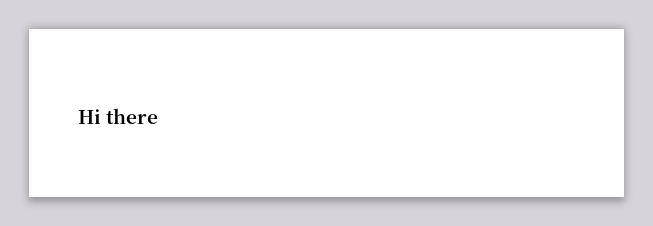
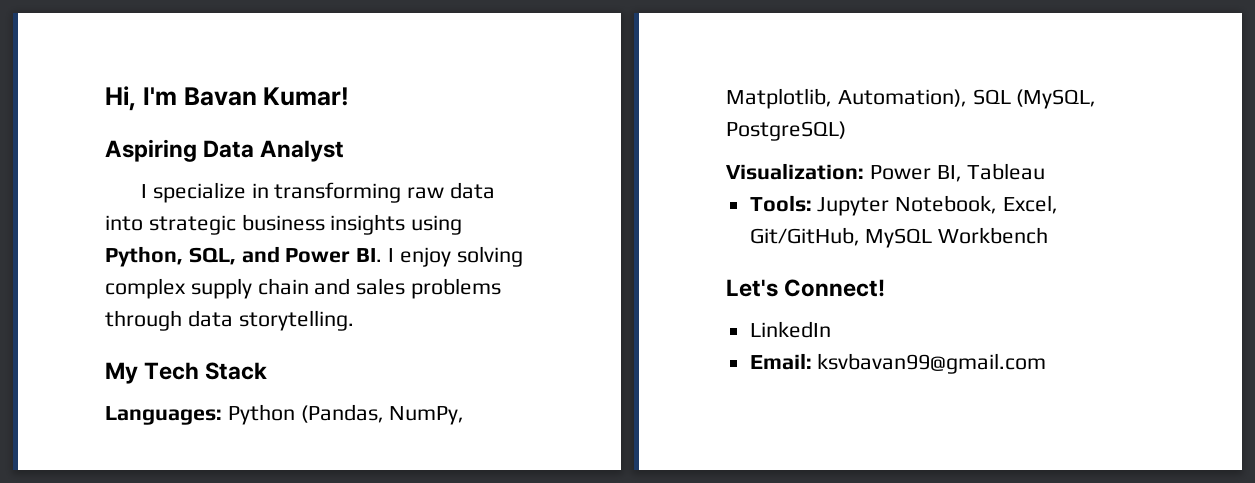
- Hi there
+ Hi, I'm Bavan Kumar!
+ Aspiring Data Analyst
+ I specialize in transforming raw data into strategic business insights using Python, SQL, and Power BI. I enjoy solving complex supply chain and sales problems through data storytelling.
+ My Tech Stack
+ Languages: Python (Pandas, NumPy, Matplotlib, Automation), SQL (MySQL, PostgreSQL)
+ Visualization: Power BI, Tableau
+ Tools: Jupyter Notebook, Excel, Git/GitHub, MySQL Workbench
+ Let's Connect!
+ LinkedIn
+ Email: ksvbavan99@gmail.com

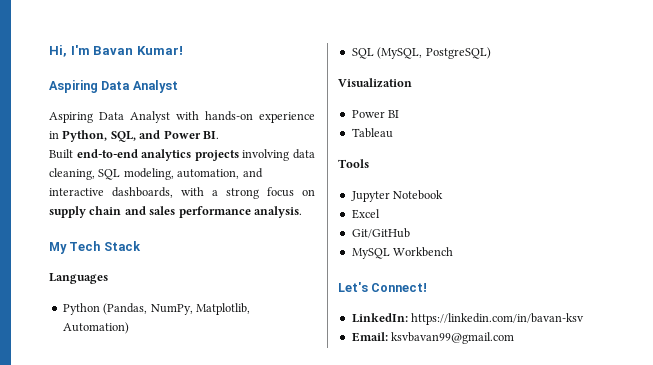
- I specialize in transforming raw data into strategic business insights using Python, SQL, and Power BI. I enjoy solving complex supply chain and sales problems through data storytelling.
+ Aspiring Data Analyst with hands-on experience in Python, SQL, and Power BI.
+ Built end-to-end analytics projects involving data cleaning, SQL modeling, automation, and interactive dashboards, with a strong focus on supply chain and sales performance analysis.
- Languages: Python (Pandas, NumPy, Matplotlib, Automation), SQL (MySQL, PostgreSQL)
+ Languages
+ Python (Pandas, NumPy, Matplotlib, Automation)
+ SQL (MySQL, PostgreSQL)
- Visualization: Power BI, Tableau
- Tools: Jupyter Notebook, Excel, Git/GitHub, MySQL Workbench
+ Visualization
+ Power BI
+ Tableau
+ Tools
+ Jupyter Notebook
+ Excel
+ Git/GitHub
+ MySQL Workbench
- LinkedIn
+ LinkedIn: https://linkedin.com/in/bavan-ksv

